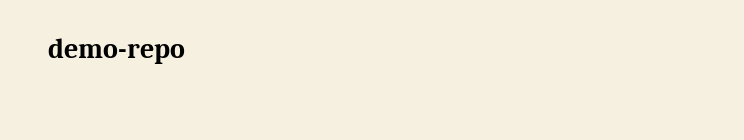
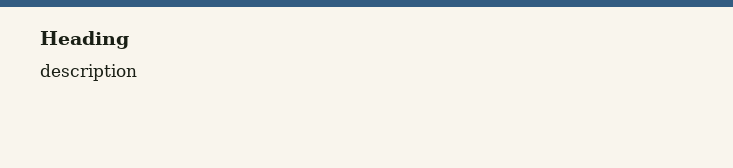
- demo-repo
+ Heading
+ description

